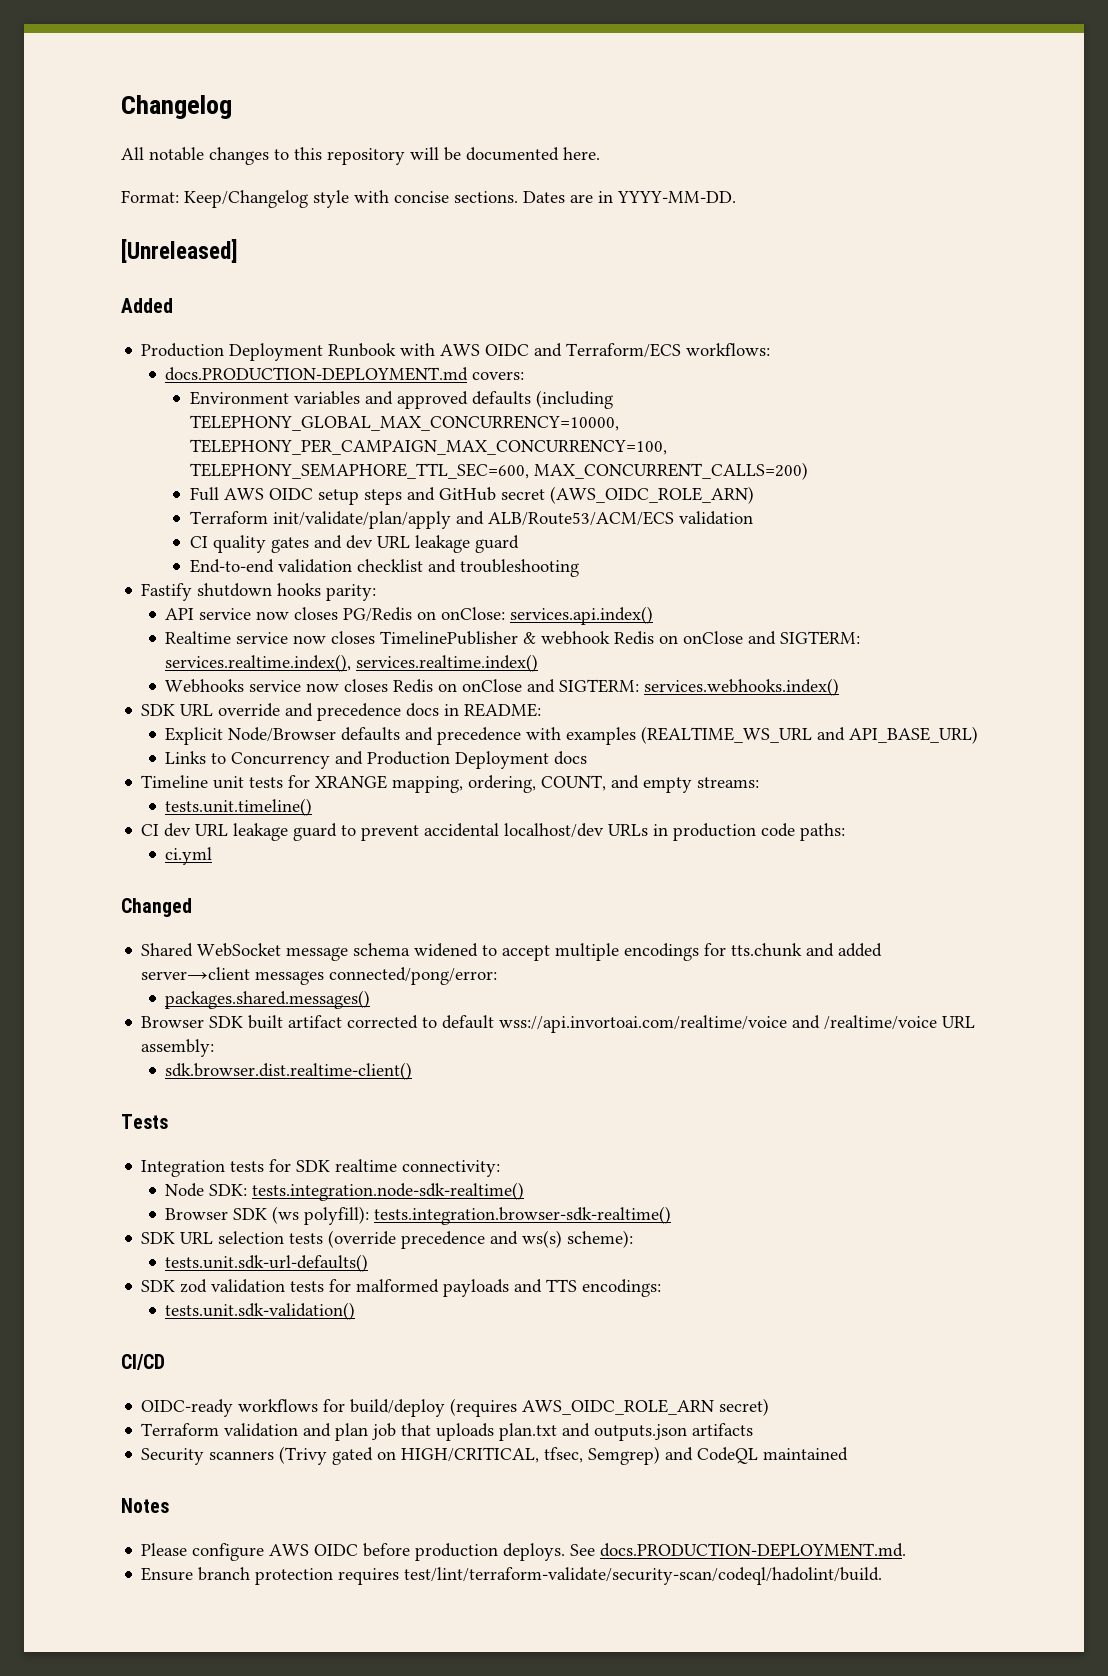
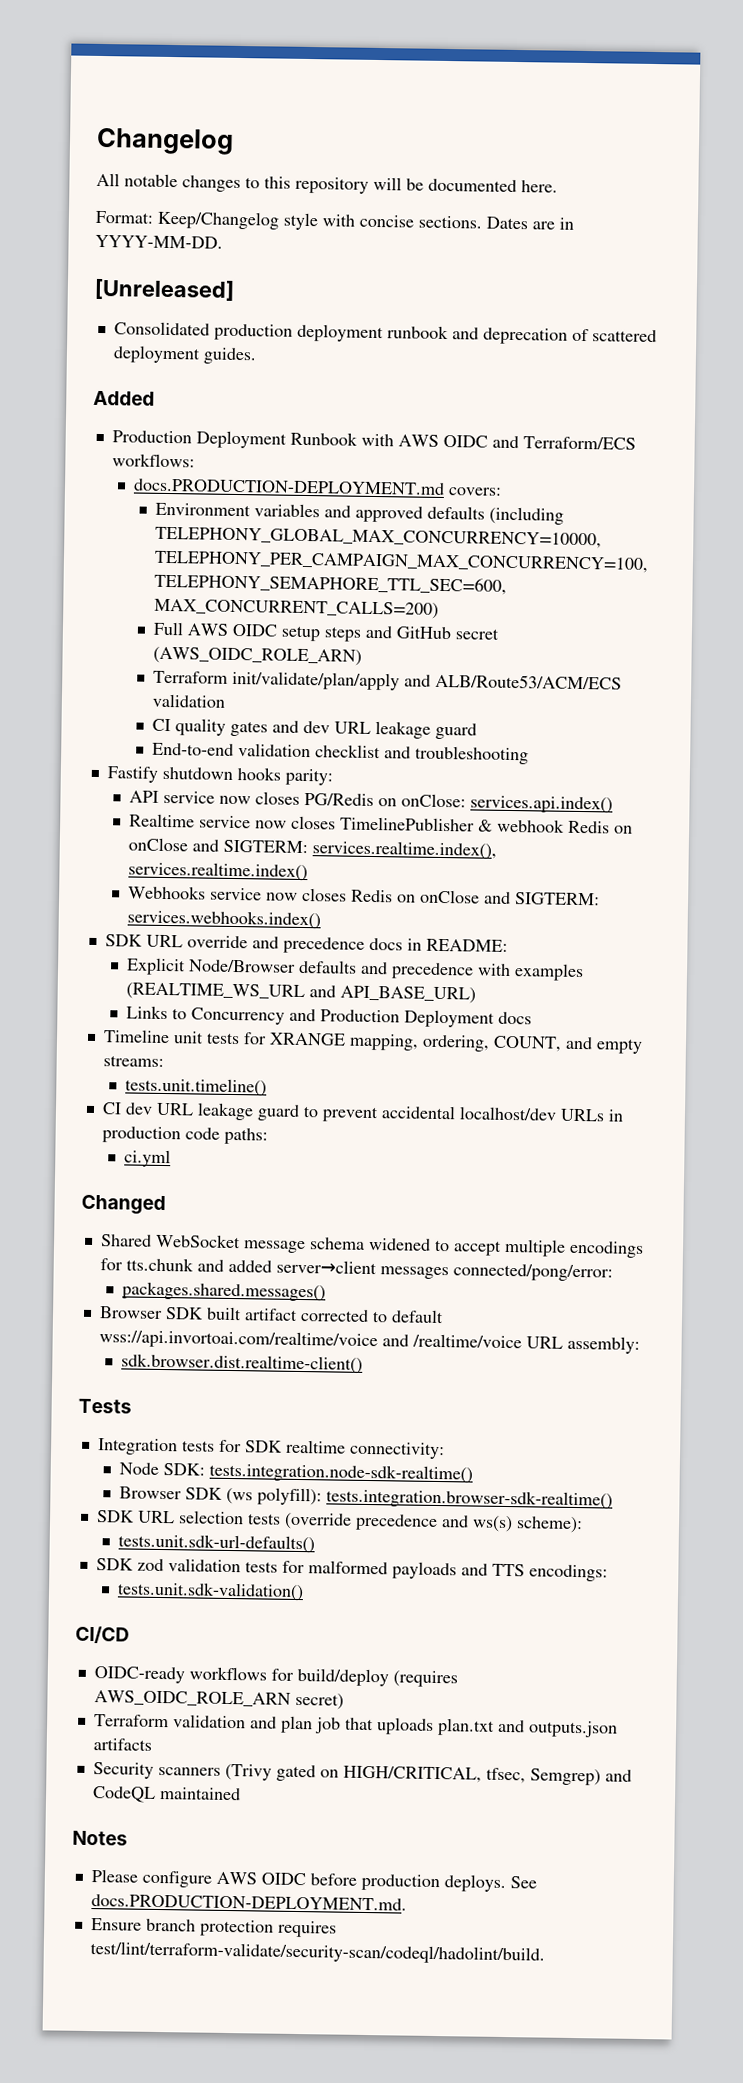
+ Consolidated production deployment runbook and deprecation of scattered deployment guides.

